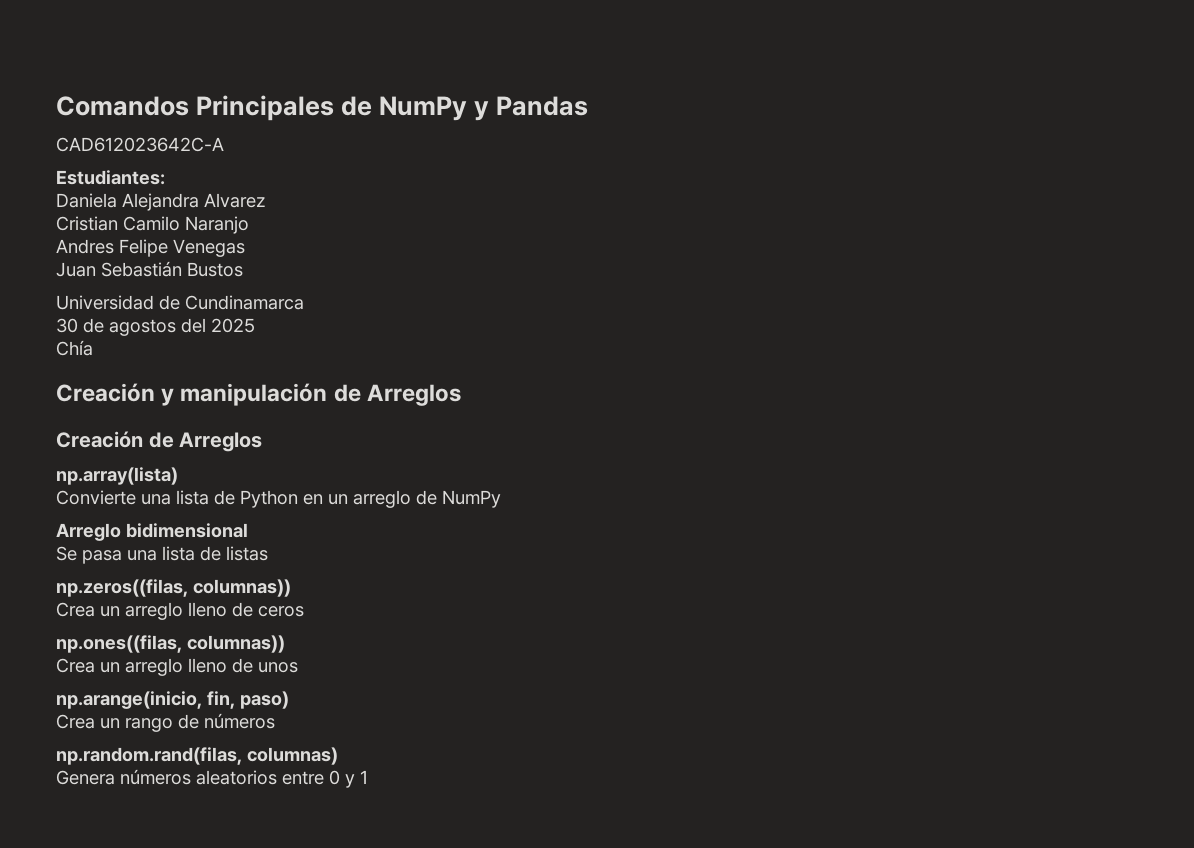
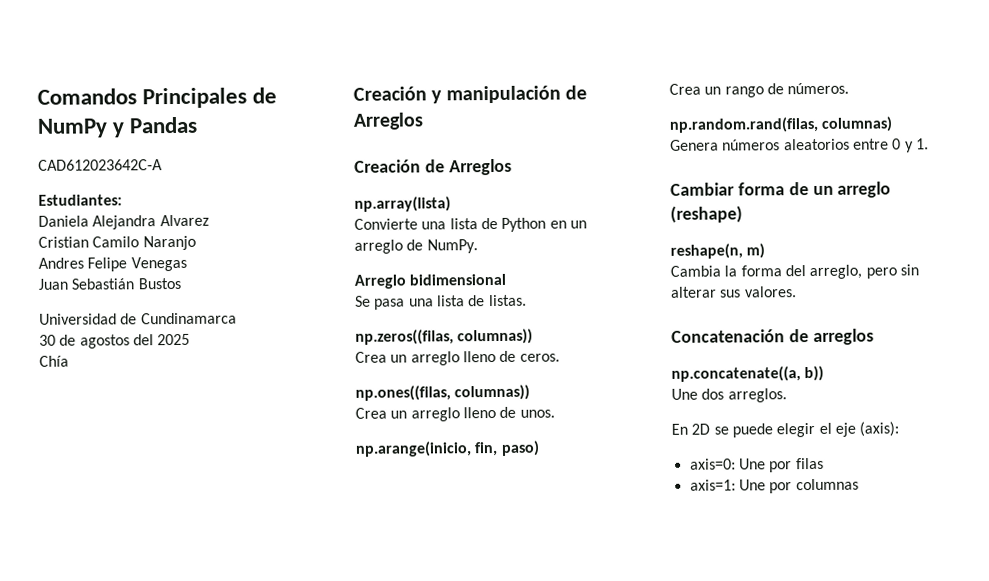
- Convierte una lista de Python en un arreglo de NumPy
+ Convierte una lista de Python en un arreglo de NumPy.
- Se pasa una lista de listas
+ Se pasa una lista de listas.
- Crea un arreglo lleno de ceros
+ Crea un arreglo lleno de ceros.
- Crea un arreglo lleno de unos
+ Crea un arreglo lleno de unos.
- Crea un rango de números
+ Crea un rango de números.
- Genera números aleatorios entre 0 y 1
+ Genera números aleatorios entre 0 y 1.
+ Cambiar forma de un arreglo (reshape)
+ reshape(n, m)
+ Cambia la forma del arreglo, pero sin alterar sus valores.
+ Concatenación de arreglos
+ np.concatenate((a, b))
+ Une dos arreglos.
+ En 2D se puede elegir el eje (axis):
+ axis=0: Une por filas
+ axis=1: Une por columnas

